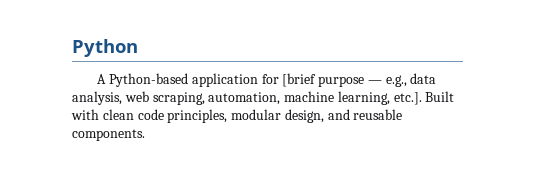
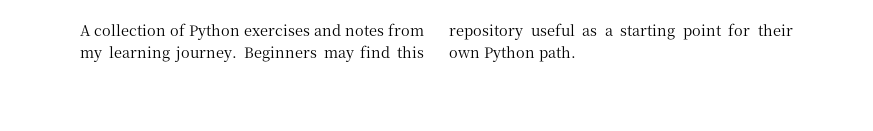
- Python
- A Python-based application for [brief purpose — e.g., data analysis, web scraping, automation, machine learning, etc.]. Built with clean code principles, modular design, and reusable components.
+ A collection of Python exercises and notes from my learning journey. Beginners may find this repository useful as a starting point for their own Python path.

